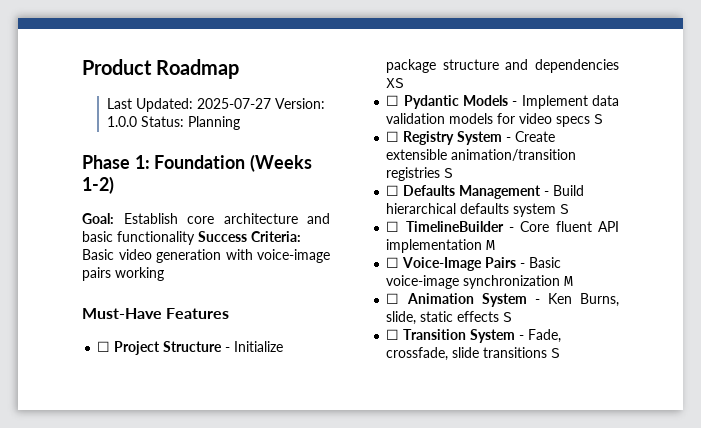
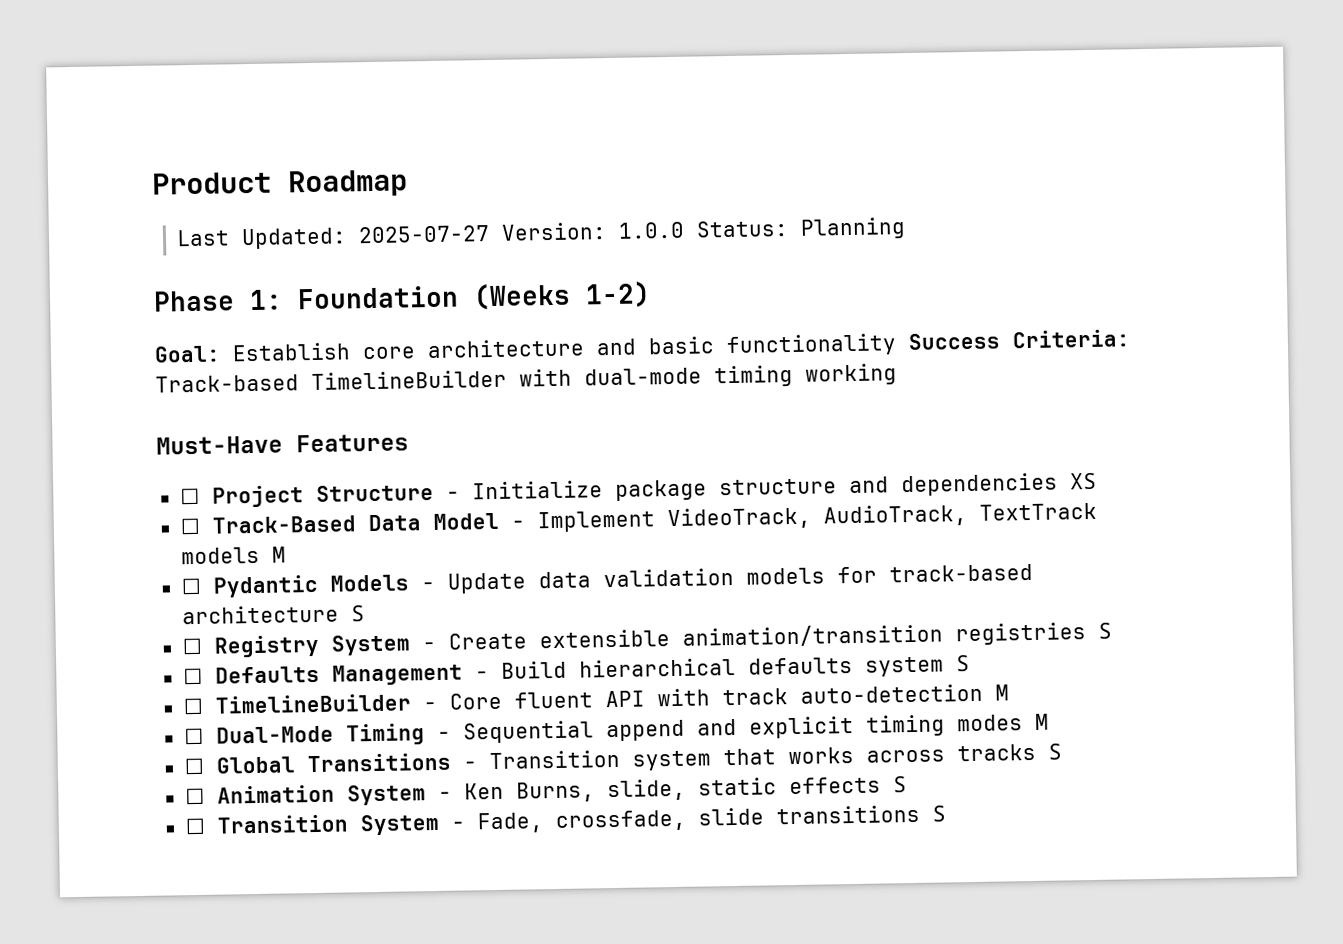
- Goal: Establish core architecture and basic functionality Success Criteria: Basic video generation with voice-image pairs working
+ Goal: Establish core architecture and basic functionality Success Criteria: Track-based TimelineBuilder with dual-mode timing working
+ ☐ Track-Based Data Model - Implement VideoTrack, AudioTrack, TextTrack models M
- ☐ Pydantic Models - Implement data validation models for video specs S
+ ☐ Pydantic Models - Update data validation models for track-based architecture S
- ☐ TimelineBuilder - Core fluent API implementation M
- ☐ Voice-Image Pairs - Basic voice-image synchronization M
+ ☐ TimelineBuilder - Core fluent API with track auto-detection M
+ ☐ Dual-Mode Timing - Sequential append and explicit timing modes M
+ ☐ Global Transitions - Transition system that works across tracks S

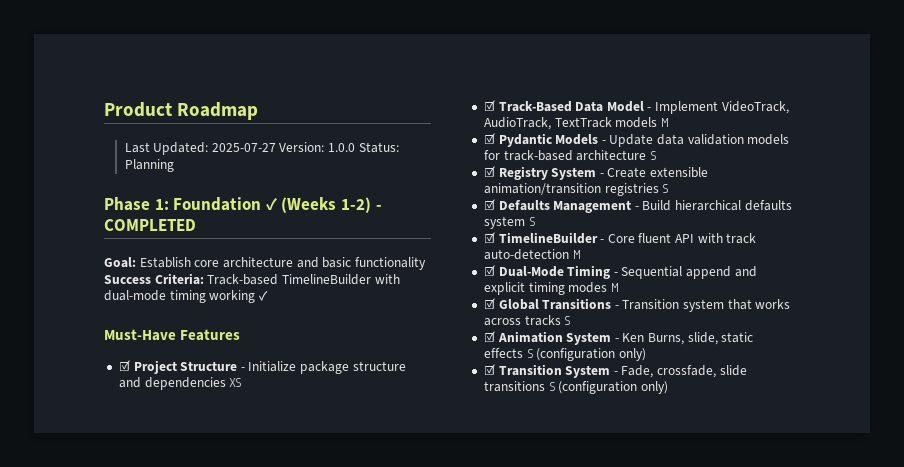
- Phase 1: Foundation (Weeks 1-2)
+ Phase 1: Foundation ✓ (Weeks 1-2) - COMPLETED
- Goal: Establish core architecture and basic functionality Success Criteria: Track-based TimelineBuilder with dual-mode timing working
+ Goal: Establish core architecture and basic functionality Success Criteria: Track-based TimelineBuilder with dual-mode timing working ✓
- ☐ Project Structure - Initialize package structure and dependencies XS
+ ☑ Project Structure - Initialize package structure and dependencies XS
- ☐ Track-Based Data Model - Implement VideoTrack, AudioTrack, TextTrack models M
+ ☑ Track-Based Data Model - Implement VideoTrack, AudioTrack, TextTrack models M
- ☐ Pydantic Models - Update data validation models for track-based architecture S
+ ☑ Pydantic Models - Update data validation models for track-based architecture S
- ☐ Registry System - Create extensible animation/transition registries S
+ ☑ Registry System - Create extensible animation/transition registries S
- ☐ Defaults Management - Build hierarchical defaults system S
+ ☑ Defaults Management - Build hierarchical defaults system S
- ☐ TimelineBuilder - Core fluent API with track auto-detection M
+ ☑ TimelineBuilder - Core fluent API with track auto-detection M
- ☐ Dual-Mode Timing - Sequential append and explicit timing modes M
+ ☑ Dual-Mode Timing - Sequential append and explicit timing modes M
- ☐ Global Transitions - Transition system that works across tracks S
+ ☑ Global Transitions - Transition system that works across tracks S
- ☐ Animation System - Ken Burns, slide, static effects S
- ☐ Transition System - Fade, crossfade, slide transitions S
+ ☑ Animation System - Ken Burns, slide, static effects S (configuration only)
+ ☑ Transition System - Fade, crossfade, slide transitions S (configuration only)

